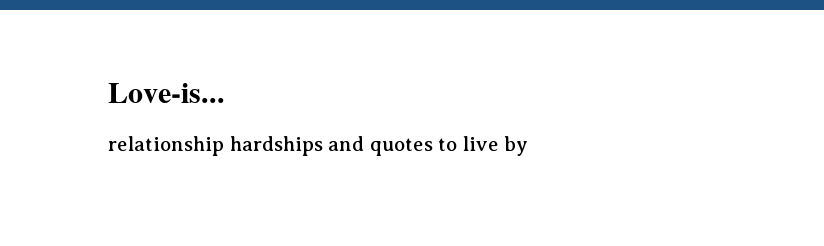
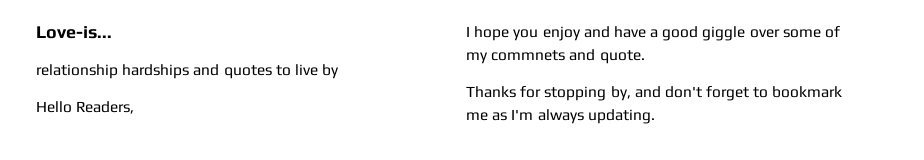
+ Hello Readers,
+ I hope you enjoy and have a good giggle over some of my commnets and quote.
+ Thanks for stopping by, and don't forget to bookmark me as I'm always updating.

